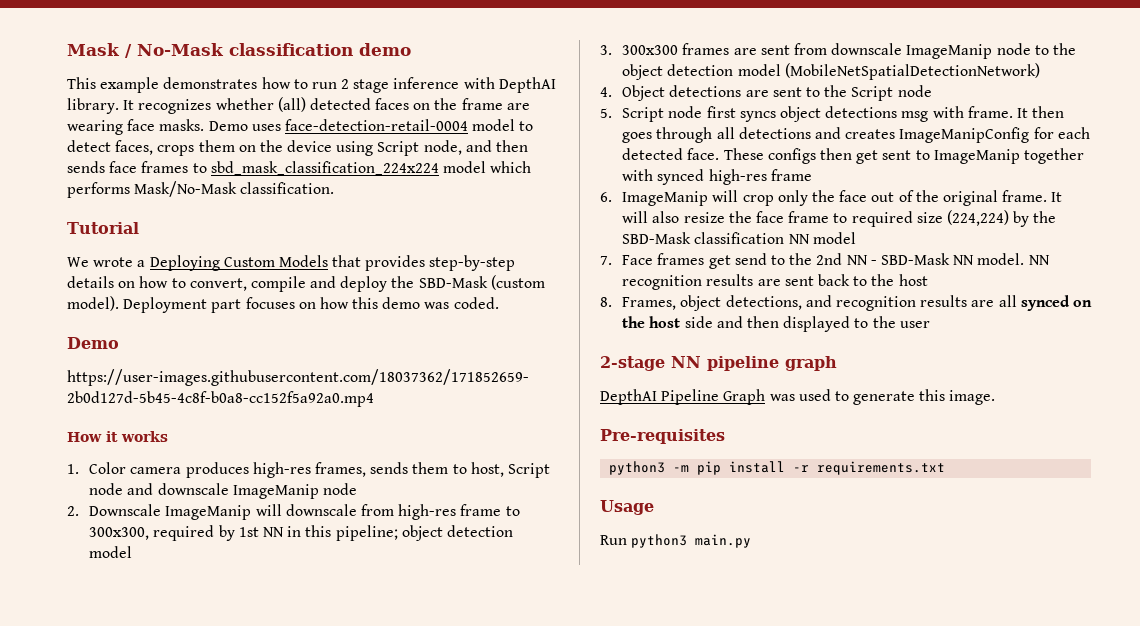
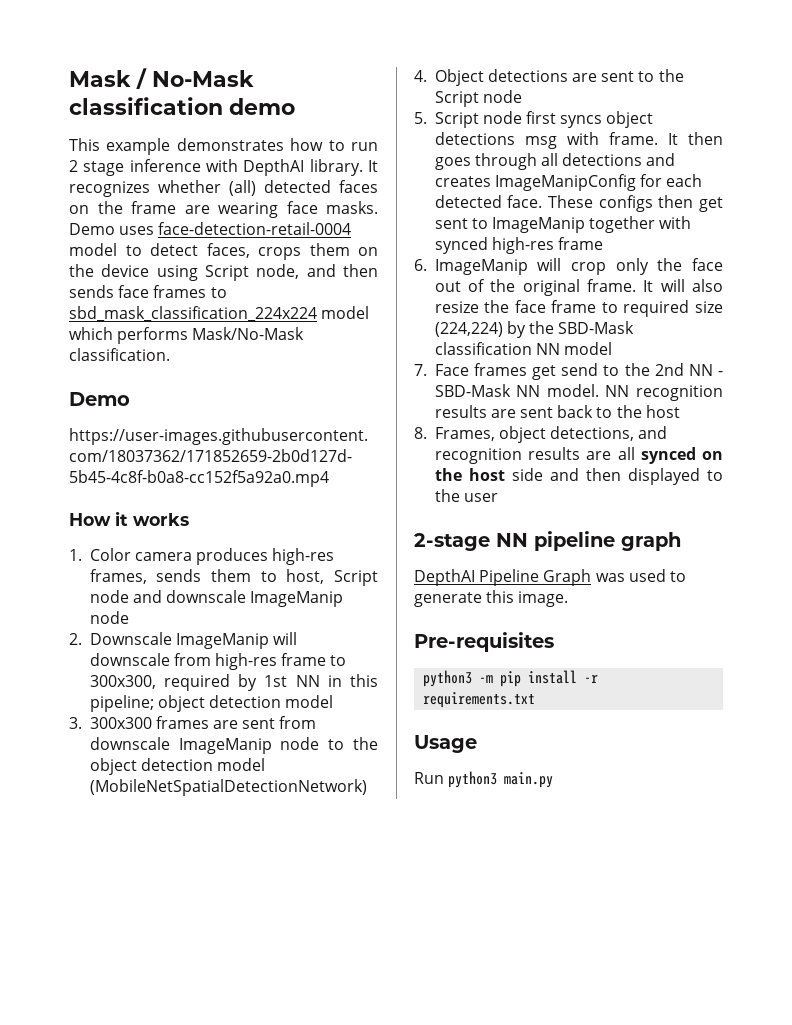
- Tutorial
- We wrote a Deploying Custom Models that provides step-by-step details on how to convert, compile and deploy the SBD-Mask (custom model). Deployment part focuses on how this demo was coded.

